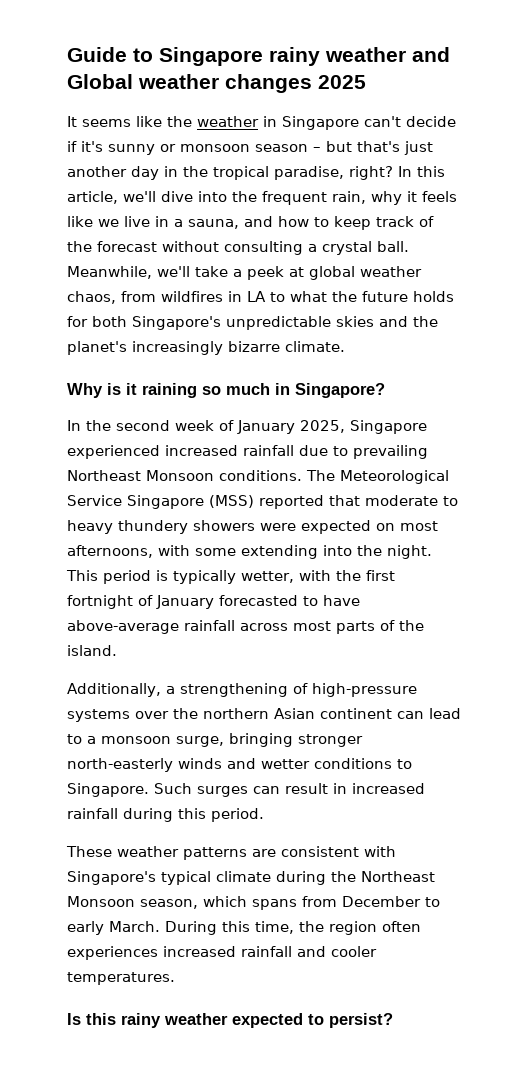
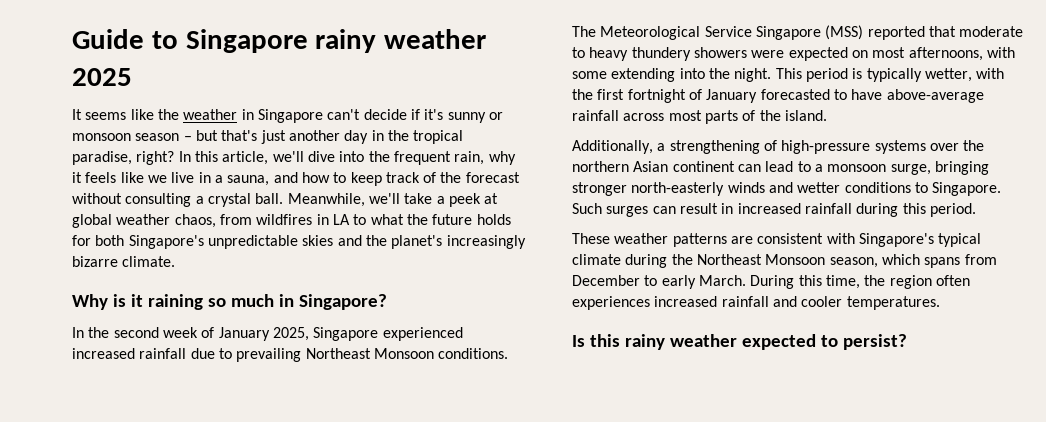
- Guide to Singapore rainy weather and Global weather changes 2025
+ Guide to Singapore rainy weather 2025

